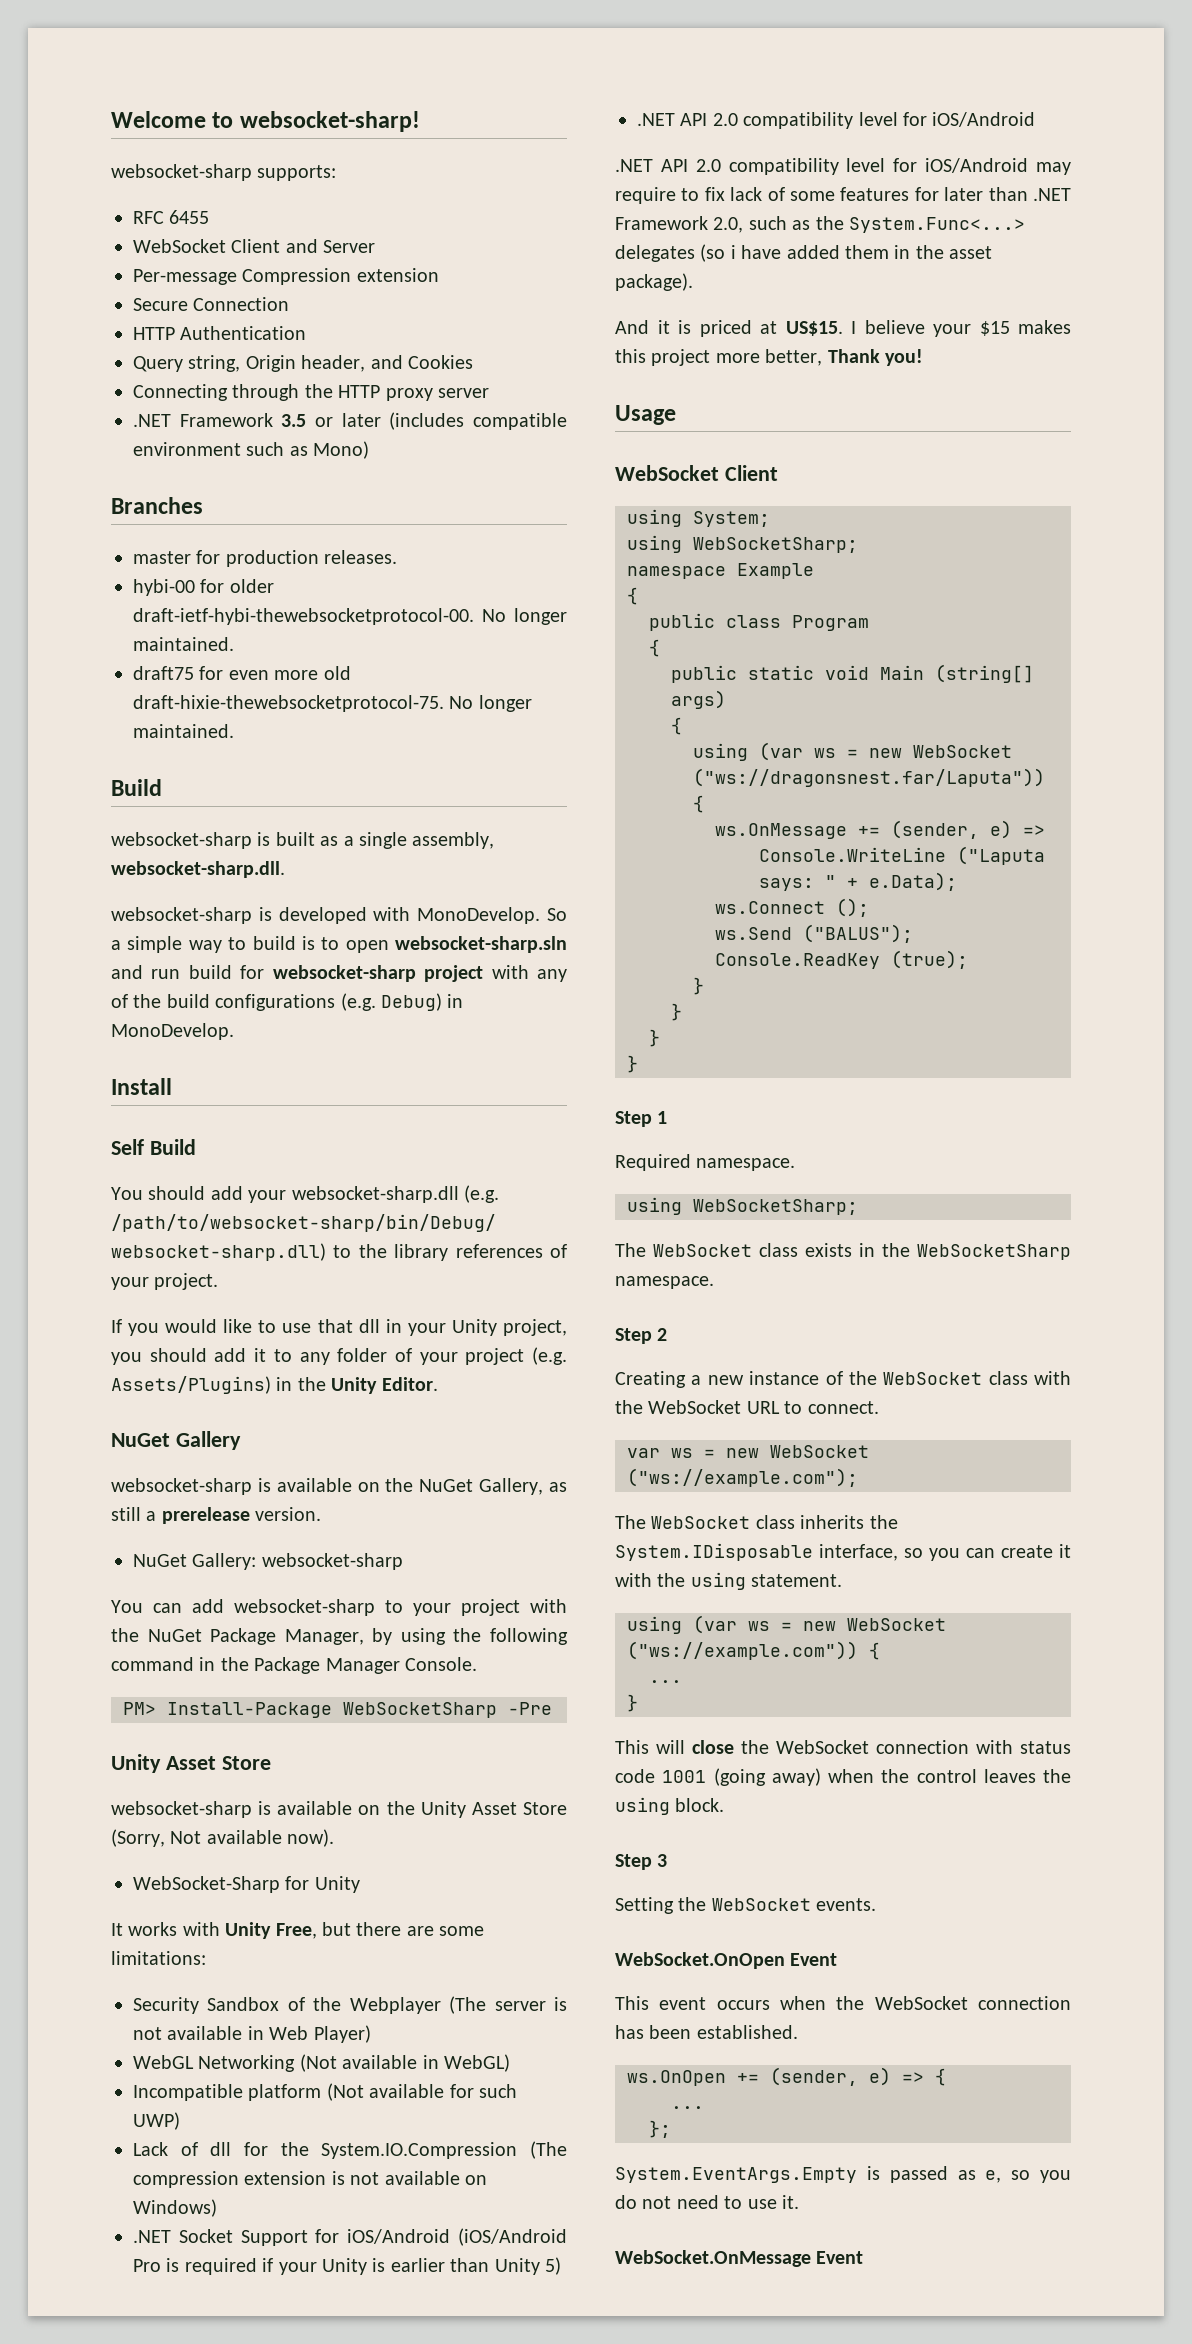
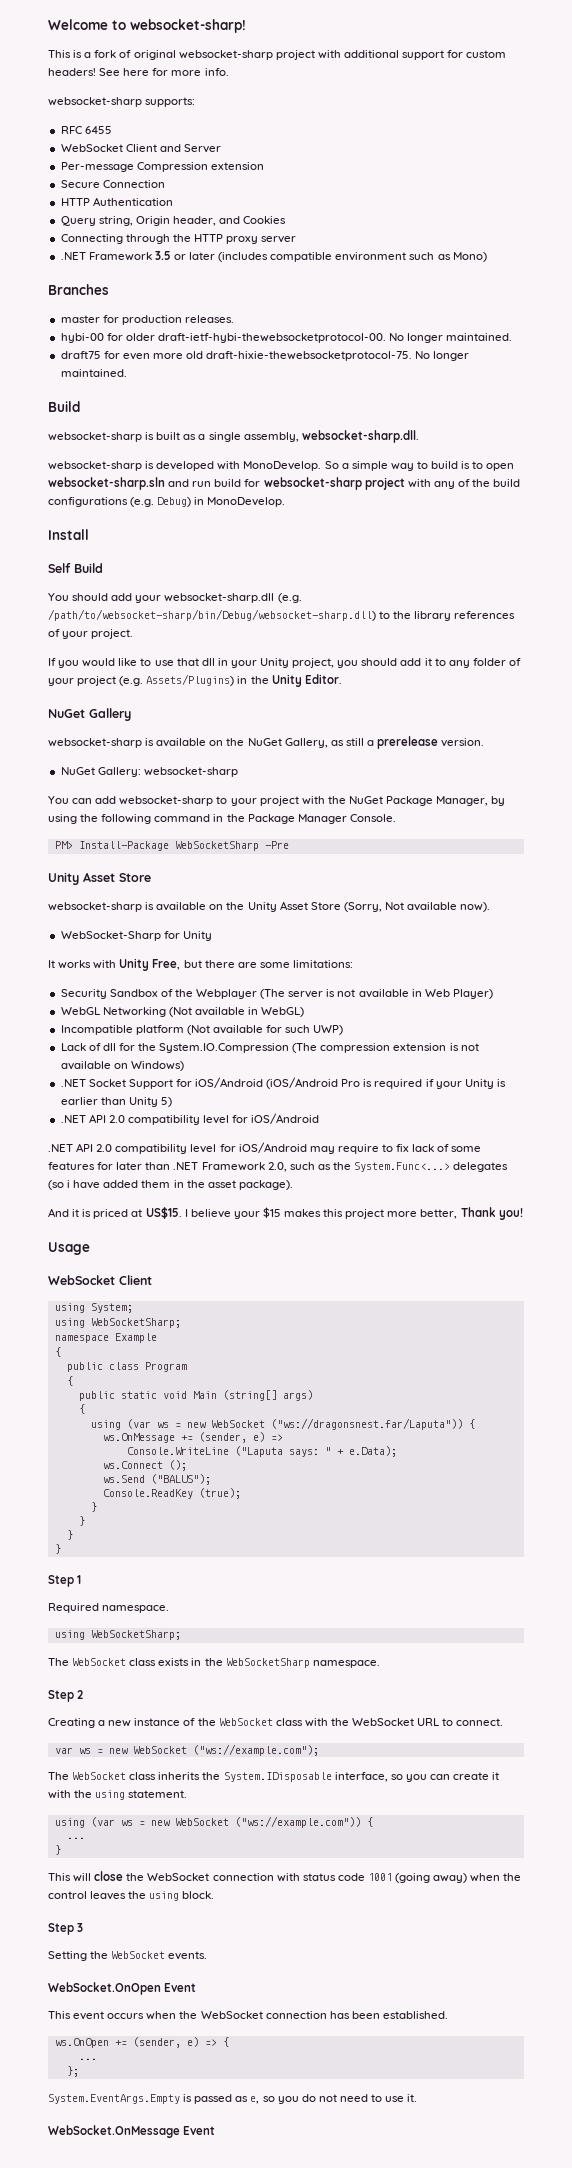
+ This is a fork of original websocket-sharp project with additional support for custom headers! See here for more info.

